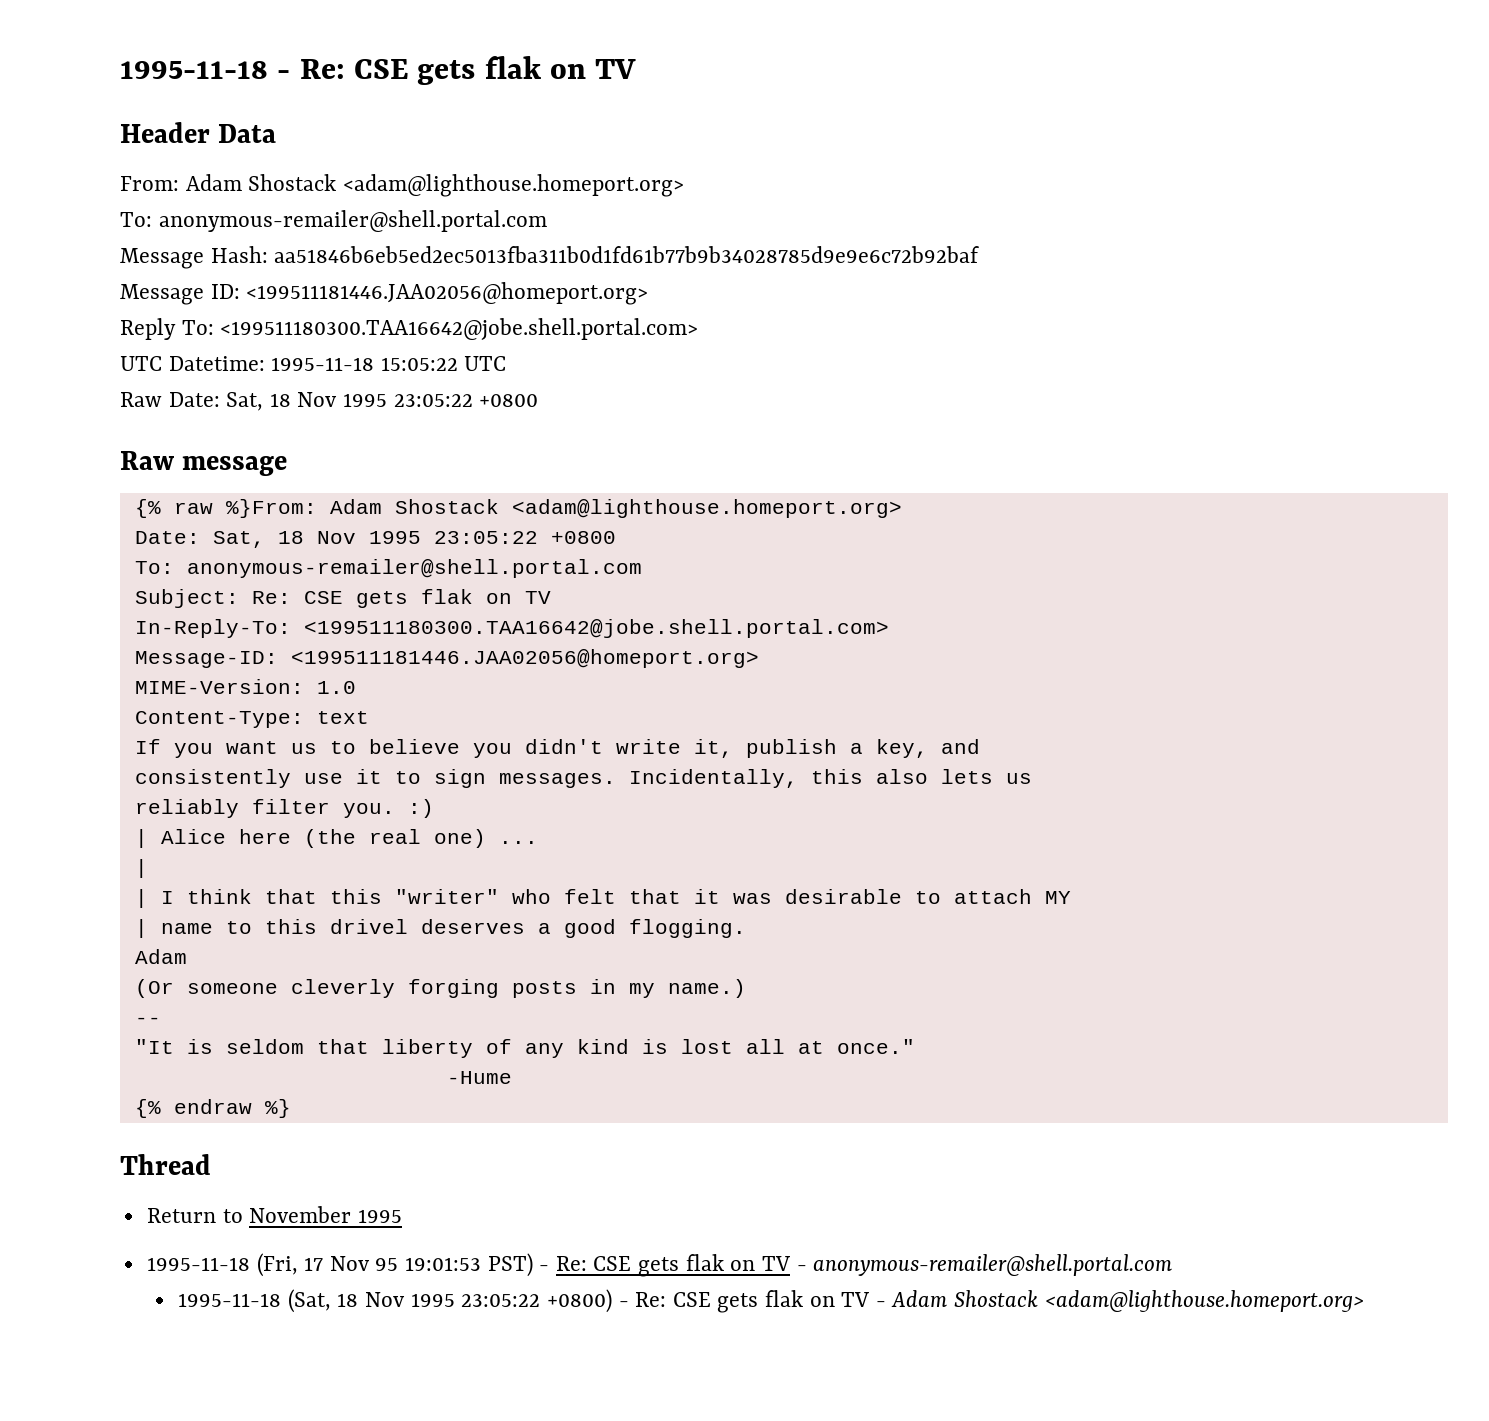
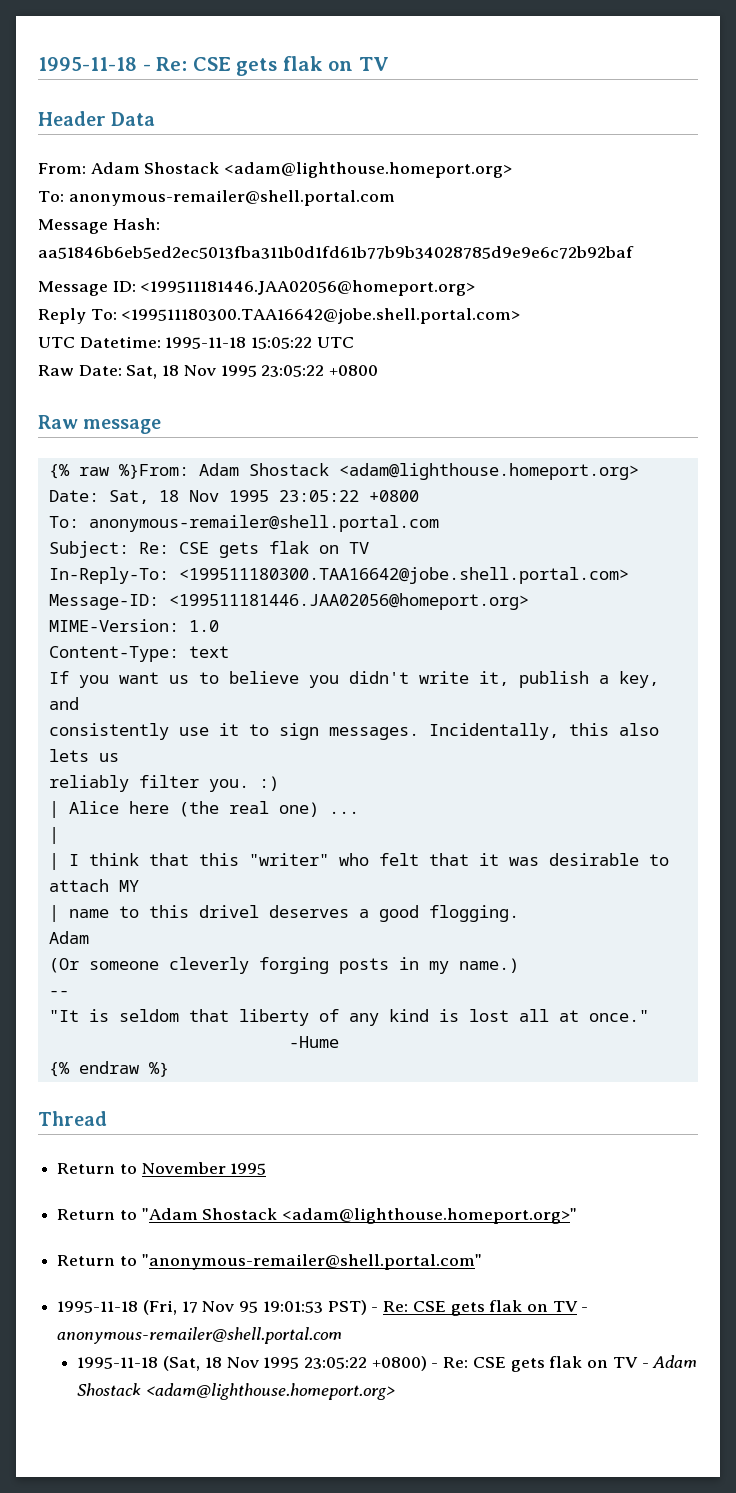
+ Return to "Adam Shostack <adam@lighthouse.homeport.org>"
+ Return to "anonymous-remailer@shell.portal.com"

